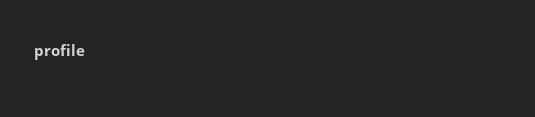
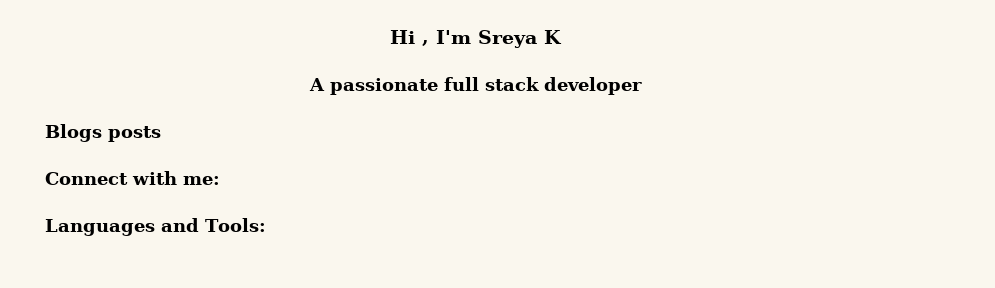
- profile
+ Hi , I'm Sreya K
+ A passionate full stack developer
+ Blogs posts
+ Connect with me:
+ Languages and Tools:

